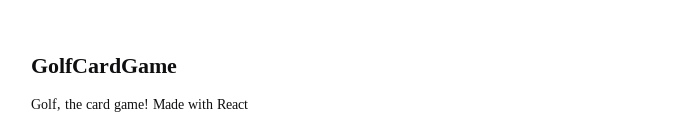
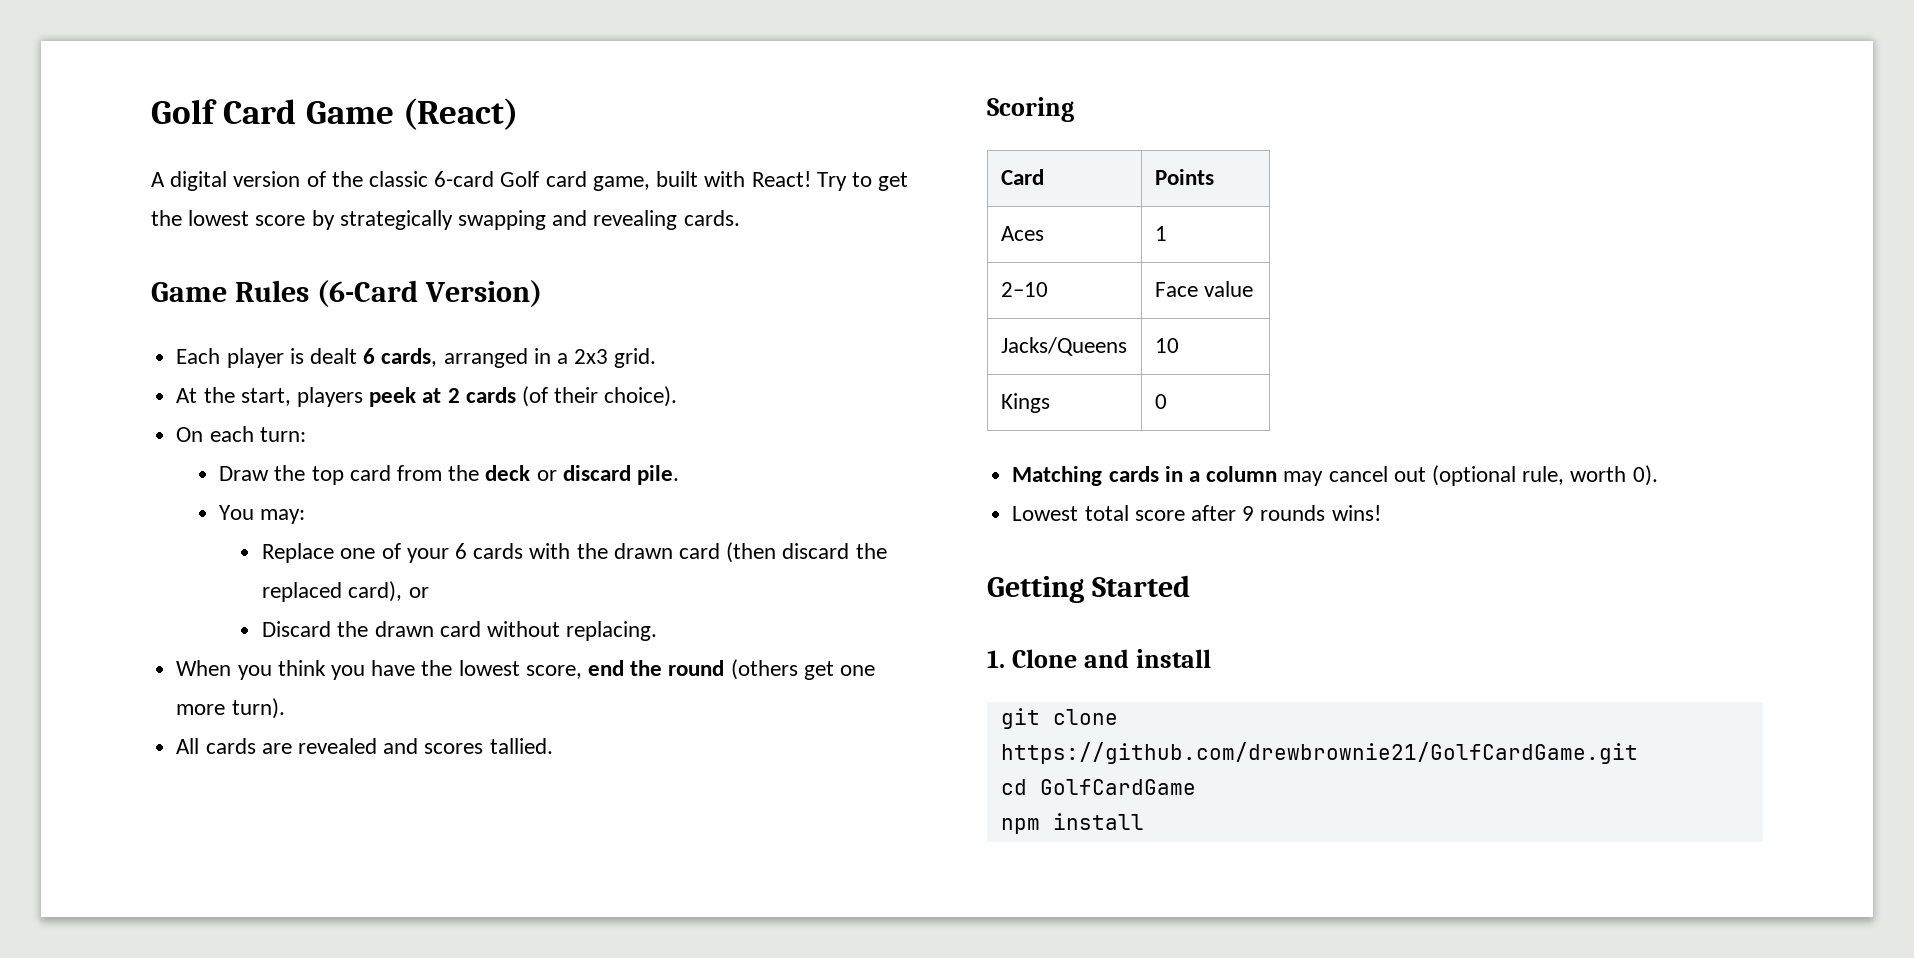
- GolfCardGame
- Golf, the card game! Made with React
+ Golf Card Game (React)
+ A digital version of the classic 6-card Golf card game, built with React! Try to get the lowest score by strategically swapping and revealing cards.
+ Game Rules (6-Card Version)
+ Each player is dealt 6 cards, arranged in a 2x3 grid.
+ At the start, players peek at 2 cards (of their choice).
+ On each turn:
+ Draw the top card from the deck or discard pile.
+ You may:
+ Replace one of your 6 cards with the drawn card (then discard the replaced card), or
+ Discard the drawn card without replacing.
+ When you think you have the lowest score, end the round (others get one more turn).
+ All cards are revealed and scores tallied.
+ Scoring
+ Card | Points
+ Aces | 1
+ 2–10 | Face value
+ Jacks/Queens | 10
+ Kings | 0
+ Matching cards in a column may cancel out (optional rule, worth 0).
+ Lowest total score after 9 rounds wins!
+ Getting Started
+ 1. Clone and install
+ git clone https://github.com/drewbrownie21/GolfCardGame.git
+ cd GolfCardGame
+ npm install

